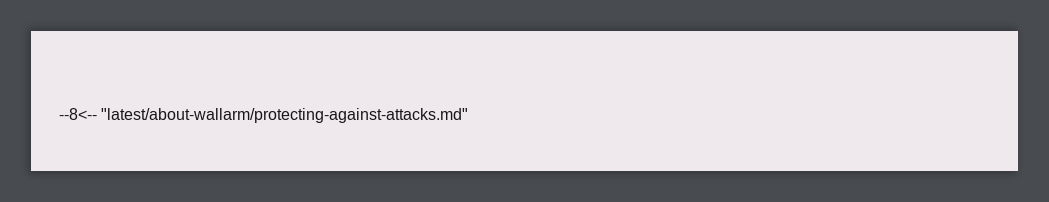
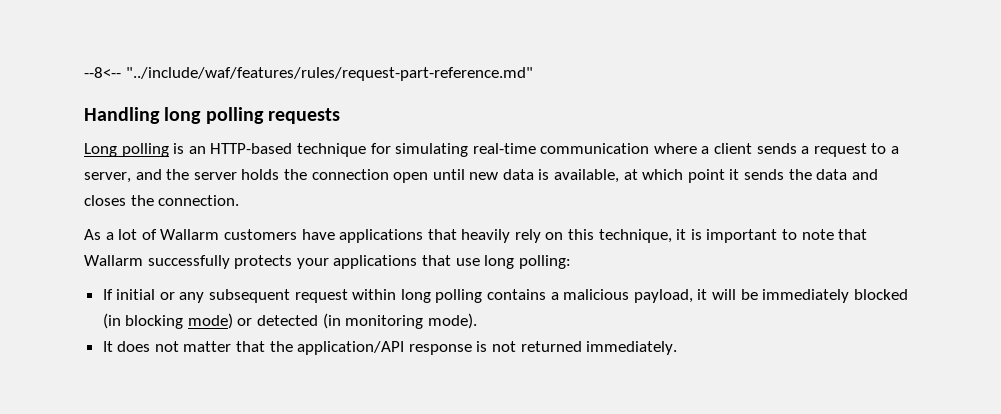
- --8<-- "latest/about-wallarm/protecting-against-attacks.md"
+ --8<-- "../include/waf/features/rules/request-part-reference.md"
+ Handling long polling requests
+ Long polling is an HTTP-based technique for simulating real-time communication where a client sends a request to a server, and the server holds the connection open until new data is available, at which point it sends the data and closes the connection.
+ As a lot of Wallarm customers have applications that heavily rely on this technique, it is important to note that Wallarm successfully protects your applications that use long polling:
+ If initial or any subsequent request within long polling contains a malicious payload, it will be immediately blocked (in blocking mode) or detected (in monitoring mode).
+ It does not matter that the application/API response is not returned immediately.

